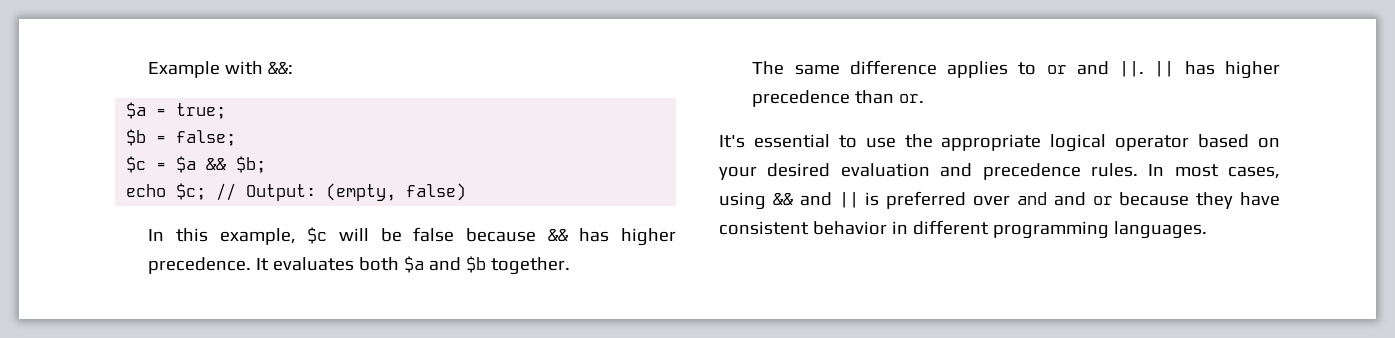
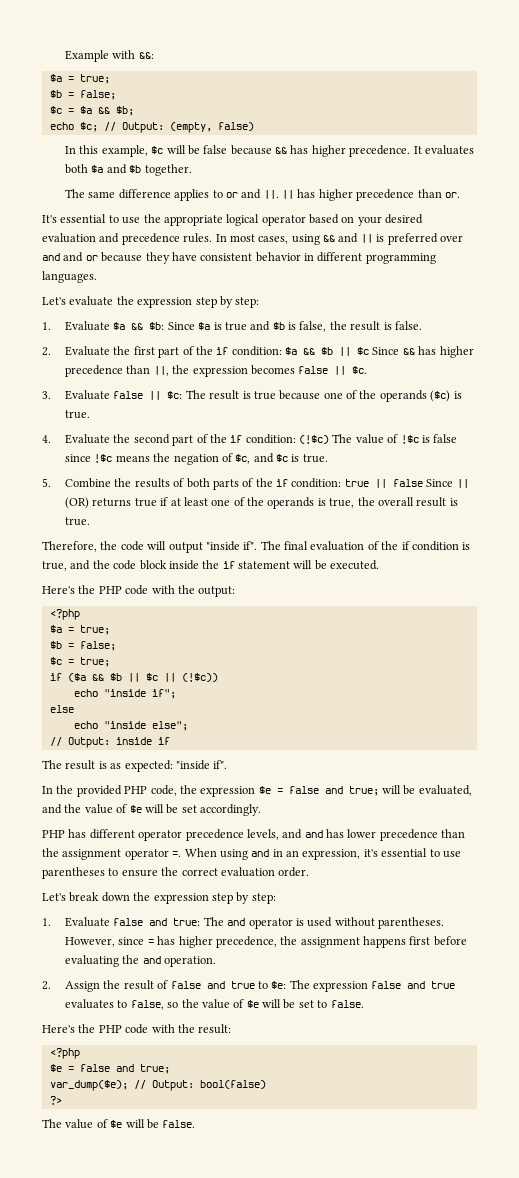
+ Let's evaluate the expression step by step:
+ 1. Evaluate $a && $b: Since $a is true and $b is false, the result is false.
+ 2. Evaluate the first part of the if condition: $a && $b || $c Since && has higher precedence than ||, the expression becomes false || $c.
+ 3. Evaluate false || $c: The result is true because one of the operands ($c) is true.
+ 4. Evaluate the second part of the if condition: (!$c) The value of !$c is false since !$c means the negation of $c, and $c is true.
+ 5. Combine the results of both parts of the if condition: true || false Since || (OR) returns true if at least one of the operands is true, the overall result is true.
+ Therefore, the code will output "inside if". The final evaluation of the if condition is true, and the code block inside the if statement will be executed.
+ Here's the PHP code with the output:
+ <?php
+ $a = true;
+ $b = false;
+ $c = true;
+ if ($a && $b || $c || (!$c))
+ echo "inside if";
+ else
+ echo "inside else";
+ // Output: inside if
+ The result is as expected: "inside if".
+ In the provided PHP code, the expression $e = false and true; will be evaluated, and the value of $e will be set accordingly.
+ PHP has different operator precedence levels, and and has lower precedence than the assignment operator =. When using and in an expression, it's essential to use parentheses to ensure the correct evaluation order.
+ Let's break down the expression step by step:
+ 1. Evaluate false and true: The and operator is used without parentheses. However, since = has higher precedence, the assignment happens first before evaluating the and operation.
+ 2. Assign the result of false and true to $e: The expression false and true evaluates to false, so the value of $e will be set to false.
+ Here's the PHP code with the result:
+ <?php
+ $e = false and true;
+ var_dump($e); // Output: bool(false)
+ ?>
+ The value of $e will be false.

